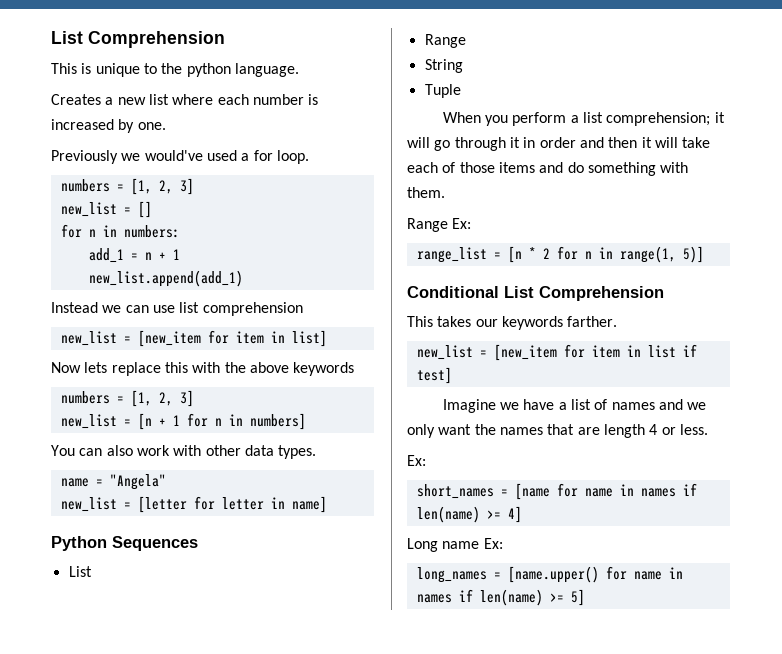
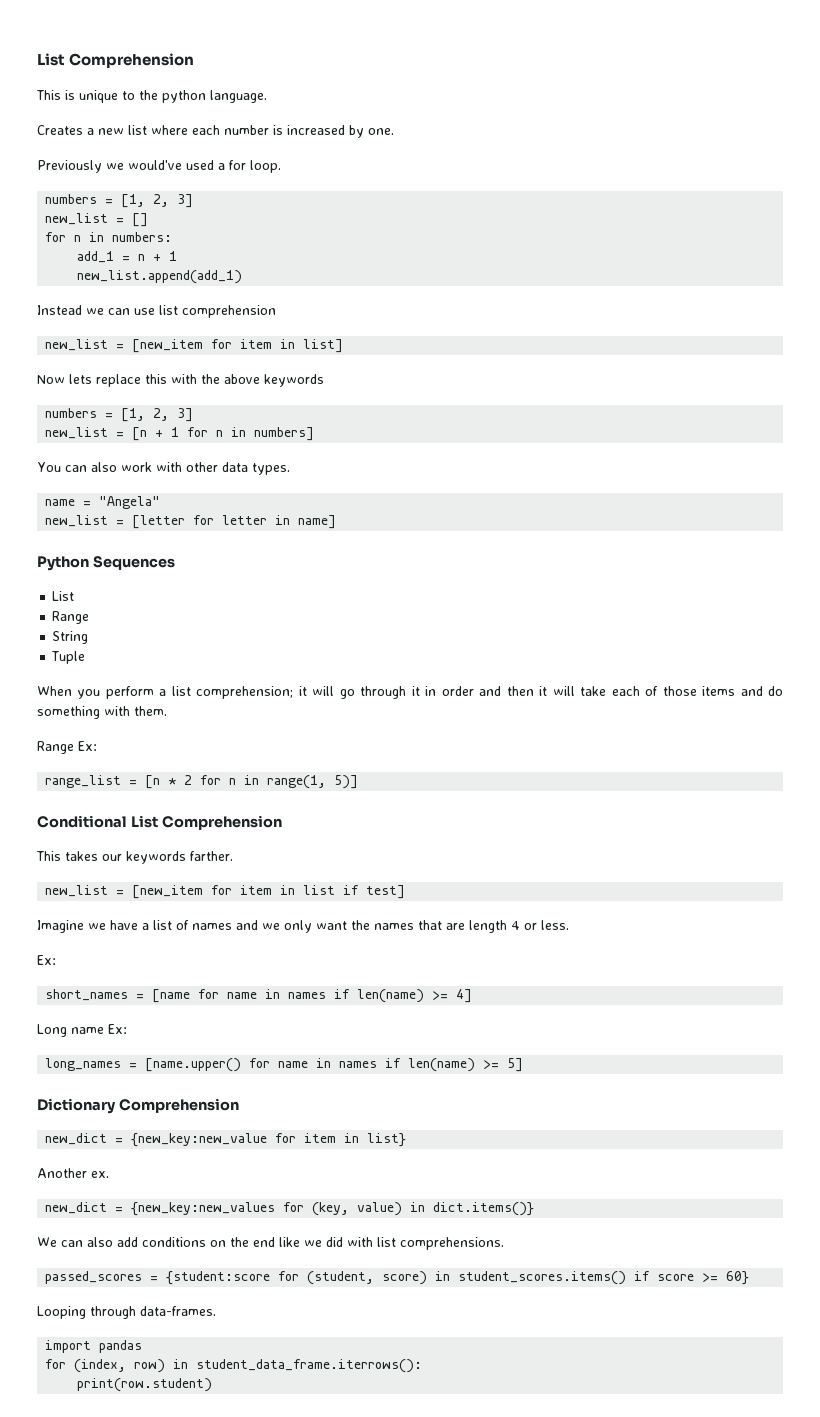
+ Dictionary Comprehension
+ new_dict = {new_key:new_value for item in list}
+ Another ex.
+ new_dict = {new_key:new_values for (key, value) in dict.items()}
+ We can also add conditions on the end like we did with list comprehensions.
+ passed_scores = {student:score for (student, score) in student_scores.items() if score >= 60}
+ Looping through data-frames.
+ import pandas
+ for (index, row) in student_data_frame.iterrows():
+ print(row.student)

